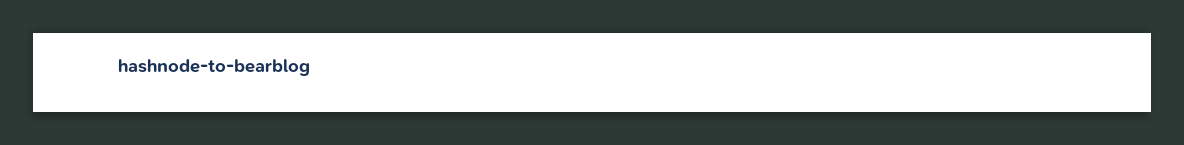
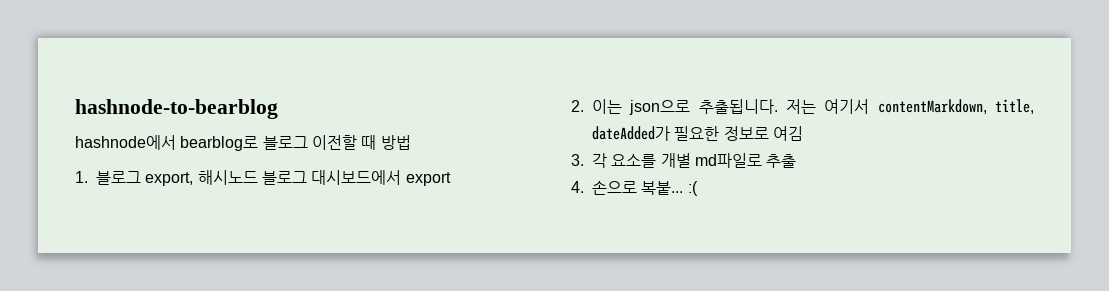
+ hashnode에서 bearblog로 블로그 이전할 때 방법
+ 1. 블로그 export, 해시노드 블로그 대시보드에서 export
+ 2. 이는 json으로 추출됩니다. 저는 여기서 contentMarkdown, title, dateAdded가 필요한 정보로 여김
+ 3. 각 요소를 개별 md파일로 추출
+ 4. 손으로 복붙... :(

